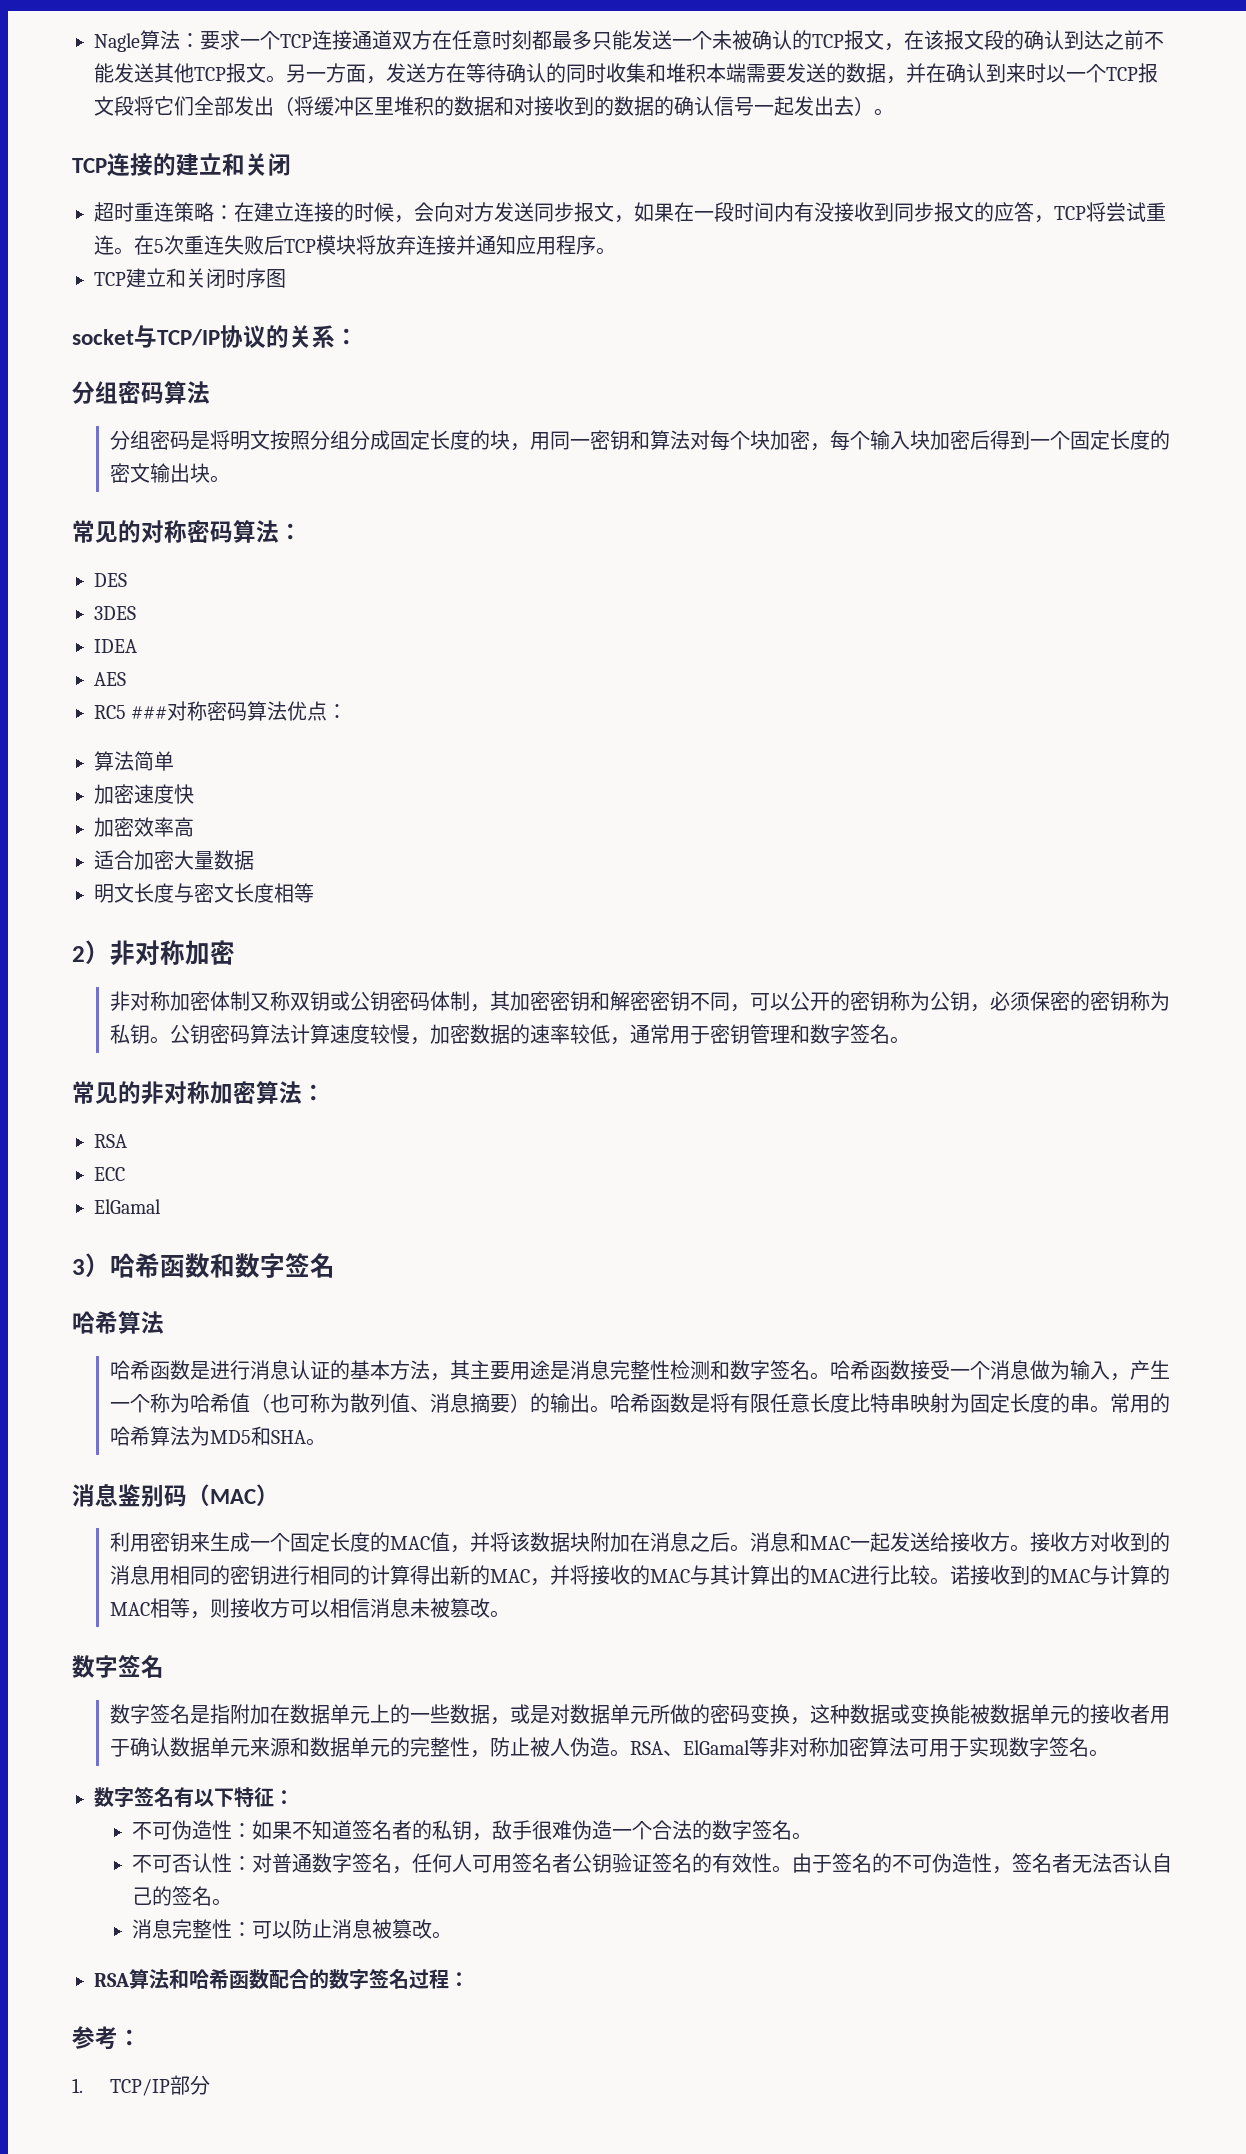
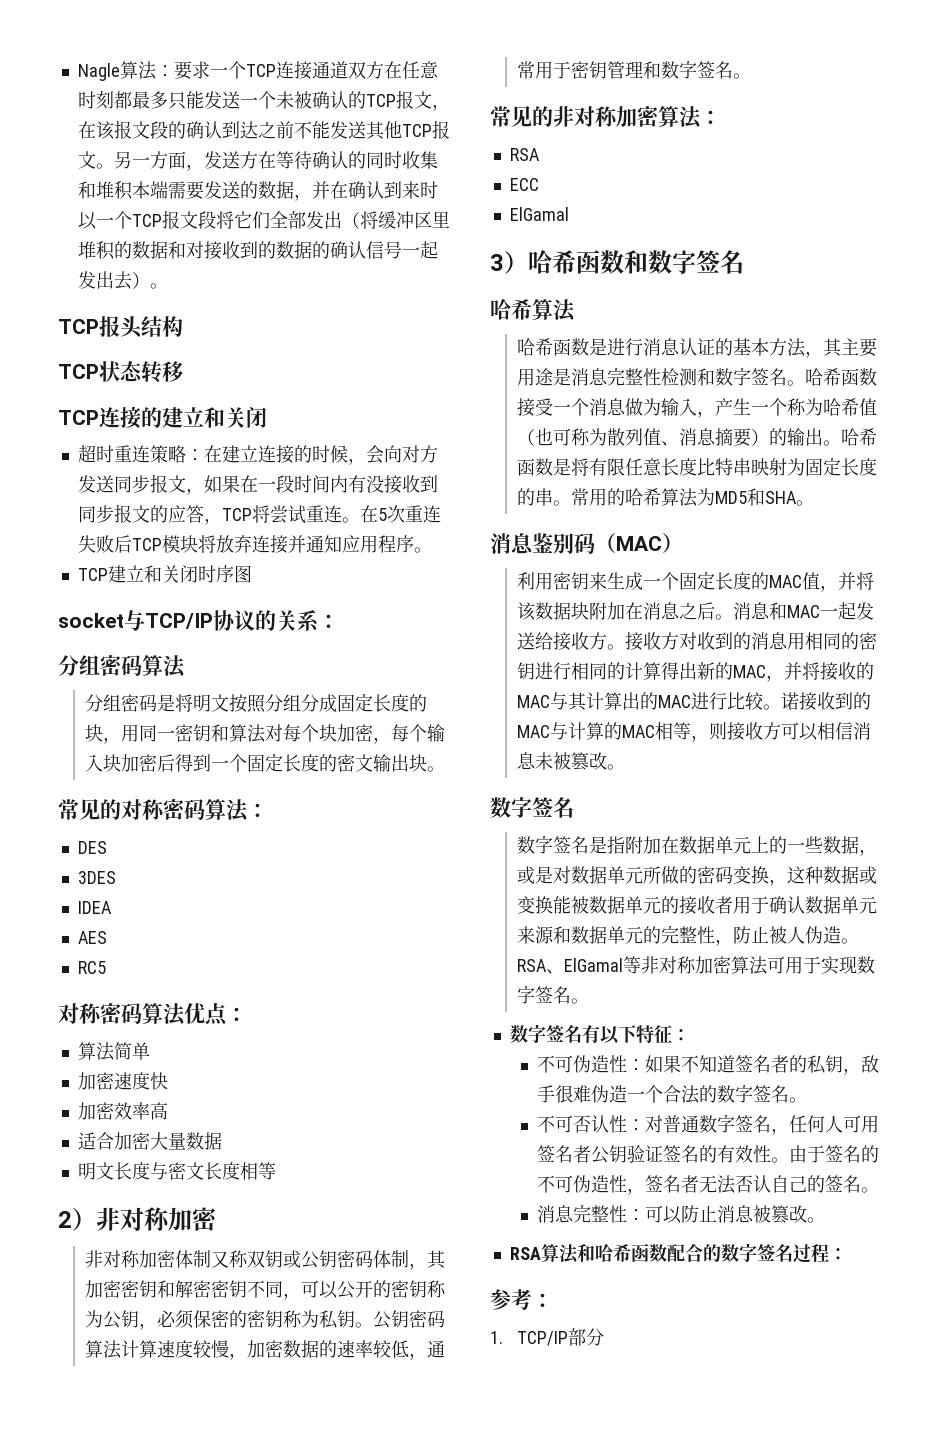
+ TCP报头结构
+ TCP状态转移
- RC5 ###对称密码算法优点：
+ RC5
+ 对称密码算法优点：

